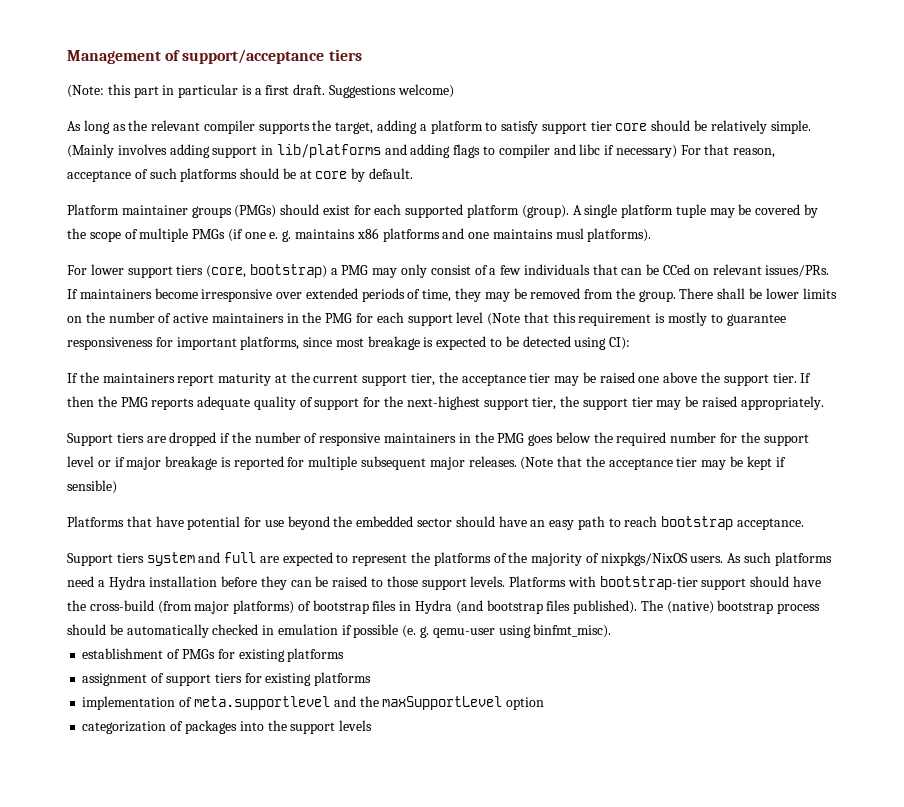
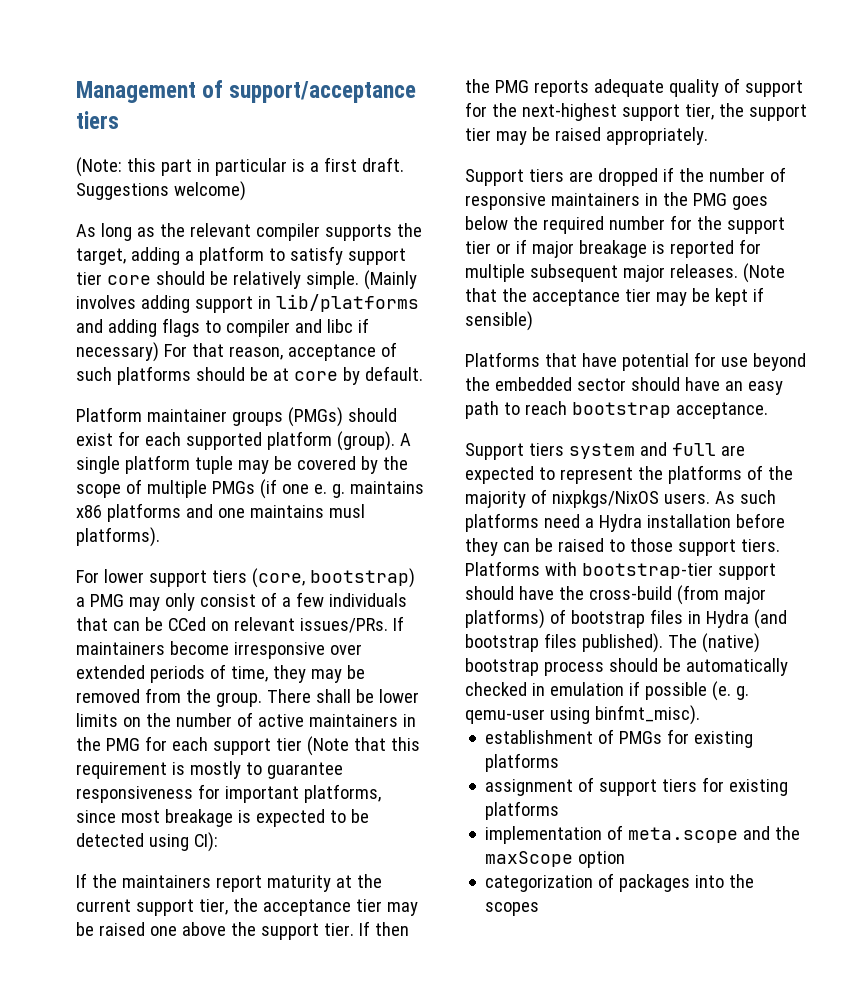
- There shall be lower limits on the number of active maintainers in the PMG for each support level (Note that this requirement is mostly to guarantee responsiveness for important platforms, since most breakage is expected to be detected using CI):
+ There shall be lower limits on the number of active maintainers in the PMG for each support tier (Note that this requirement is mostly to guarantee responsiveness for important platforms, since most breakage is expected to be detected using CI):
- Support tiers are dropped if the number of responsive maintainers in the PMG goes below the required number for the support level or if major breakage is reported for multiple subsequent major releases.
+ Support tiers are dropped if the number of responsive maintainers in the PMG goes below the required number for the support tier or if major breakage is reported for multiple subsequent major releases.
- As such platforms need a Hydra installation before they can be raised to those support levels.
+ As such platforms need a Hydra installation before they can be raised to those support tiers.
- implementation of meta.supportlevel and the maxSupportLevel option
+ implementation of meta.scope and the maxScope option
- categorization of packages into the support levels
+ categorization of packages into the scopes

